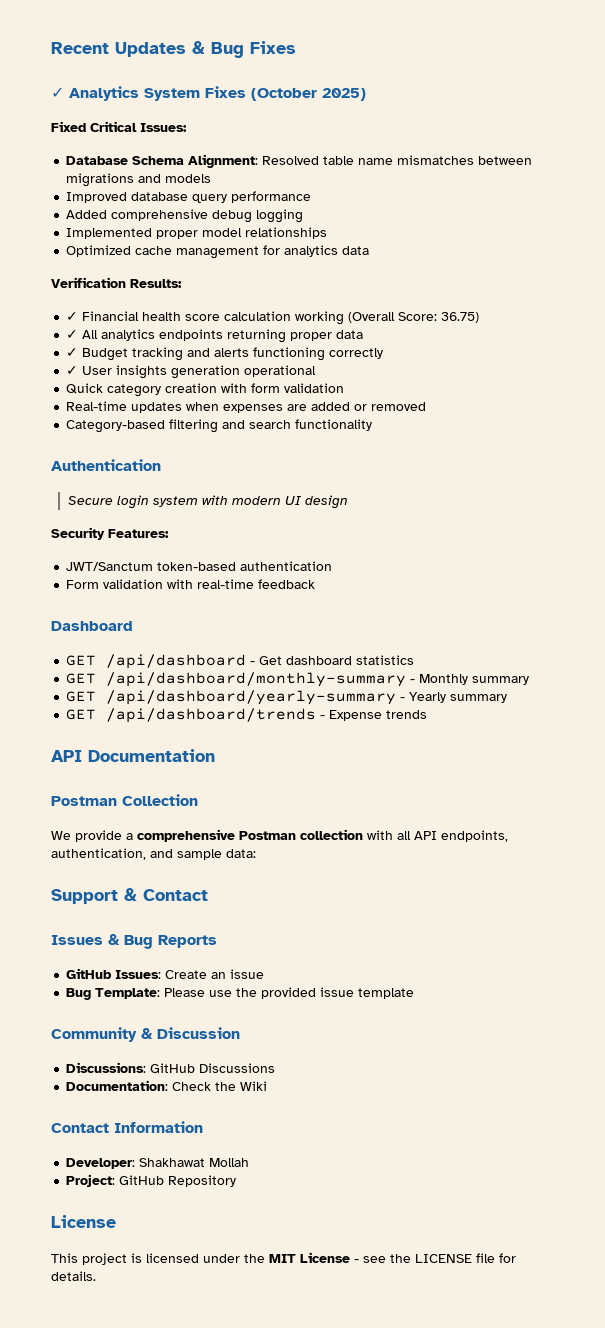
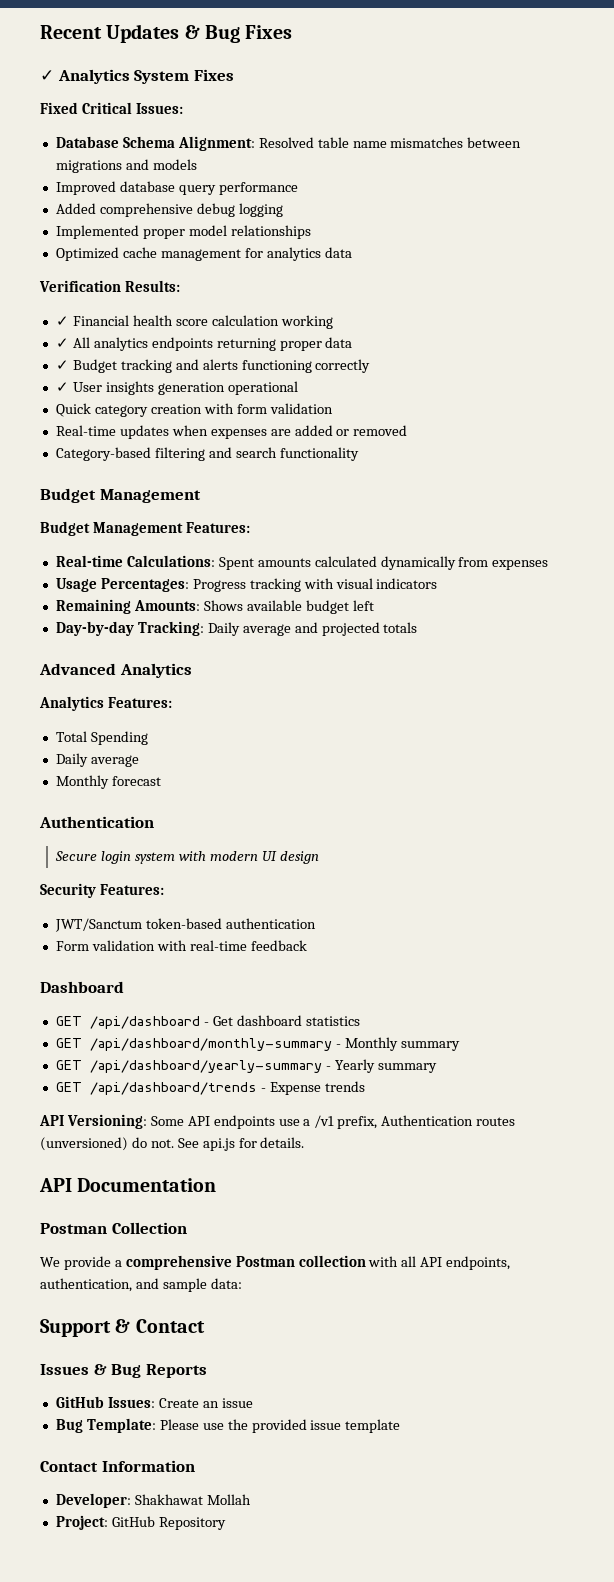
- ✓ Analytics System Fixes (October 2025)
+ ✓ Analytics System Fixes
- ✓ Financial health score calculation working (Overall Score: 36.75)
+ ✓ Financial health score calculation working
  Category-based filtering and search functionality
+ Budget Management
+ Budget Management Features:
+ Real-time Calculations: Spent amounts calculated dynamically from expenses
+ Usage Percentages: Progress tracking with visual indicators
+ Remaining Amounts: Shows available budget left
+ Day-by-day Tracking: Daily average and projected totals
+ Advanced Analytics
+ Analytics Features:
+ Total Spending
+ Daily average
+ Monthly forecast
+ API Versioning: Some API endpoints use a /v1 prefix, Authentication routes (unversioned) do not. See api.js for details.
- Community & Discussion
- Discussions: GitHub Discussions
- Documentation: Check the Wiki
  Project: GitHub Repository
- License
- This project is licensed under the MIT License - see the LICENSE file for details.

